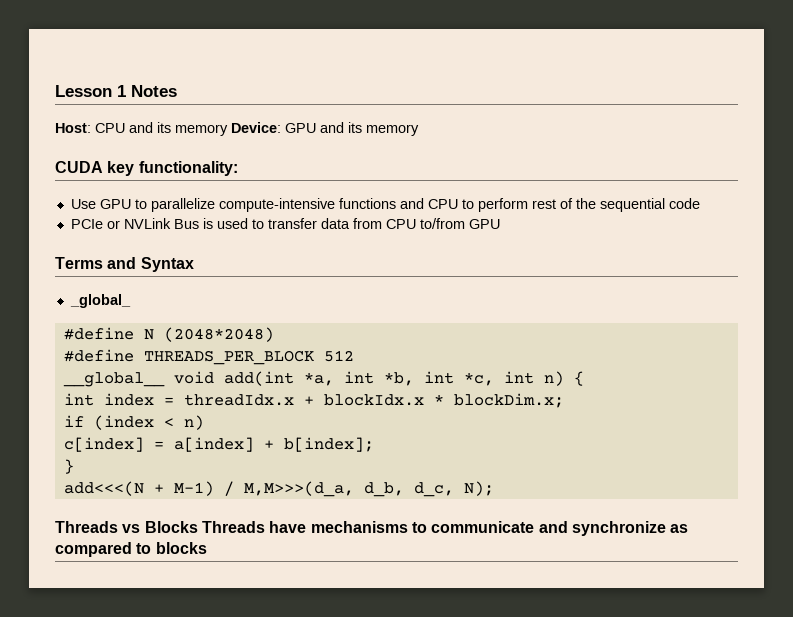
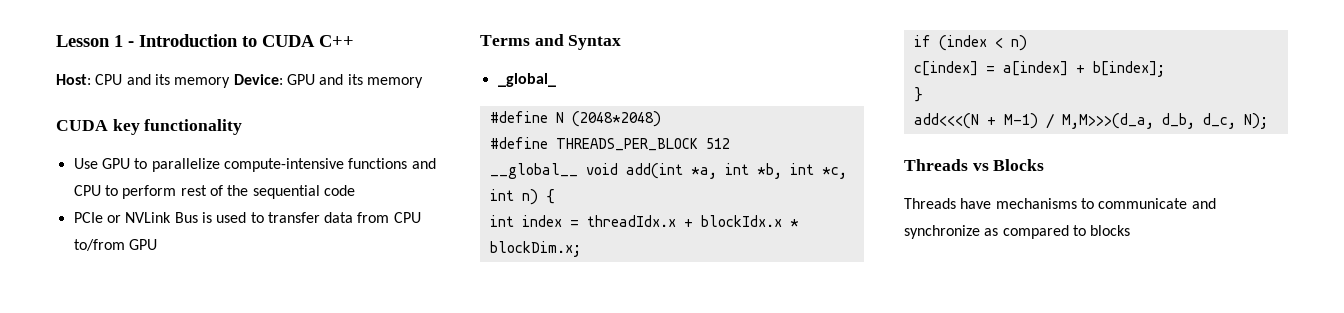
- Lesson 1 Notes
+ Lesson 1 - Introduction to CUDA C++
- CUDA key functionality:
+ CUDA key functionality
- Threads vs Blocks Threads have mechanisms to communicate and synchronize as compared to blocks
+ Threads vs Blocks
+ Threads have mechanisms to communicate and synchronize as compared to blocks

